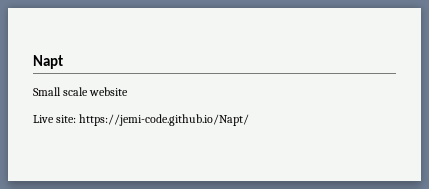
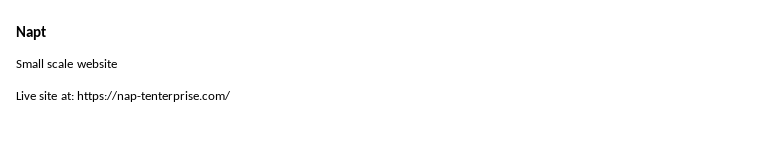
- Live site: https://jemi-code.github.io/Napt/
+ Live site at: https://nap-tenterprise.com/

